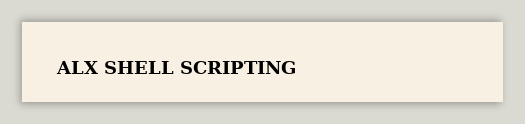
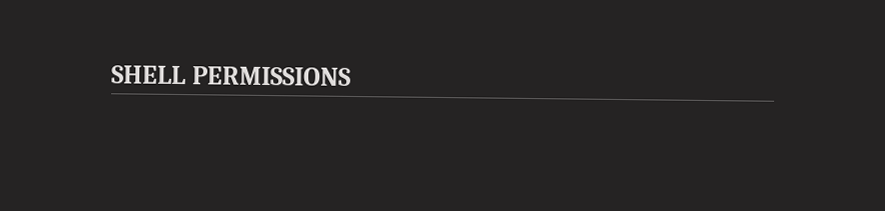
- ALX SHELL SCRIPTING
+ SHELL PERMISSIONS

